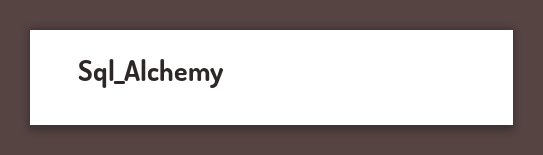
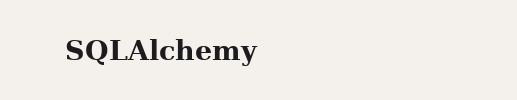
- Sql_Alchemy
+ SQLAlchemy

